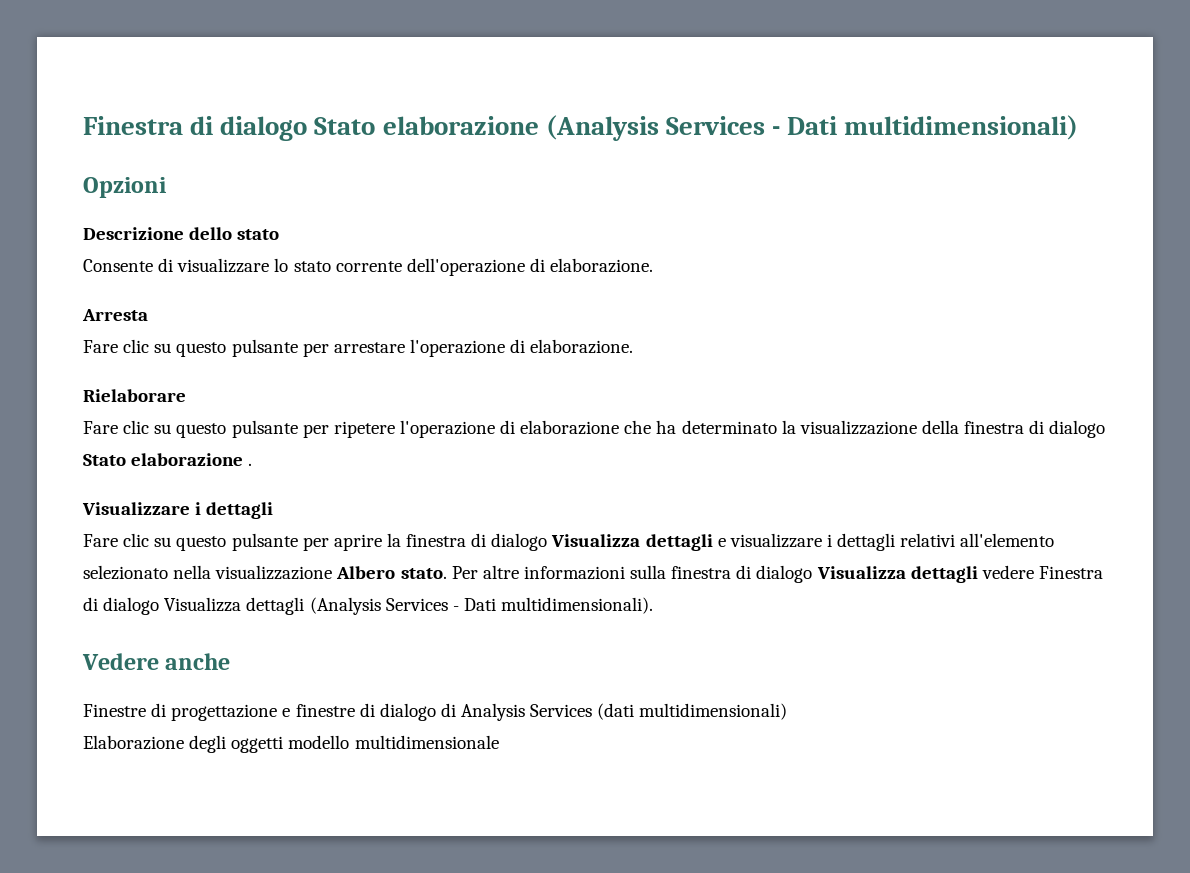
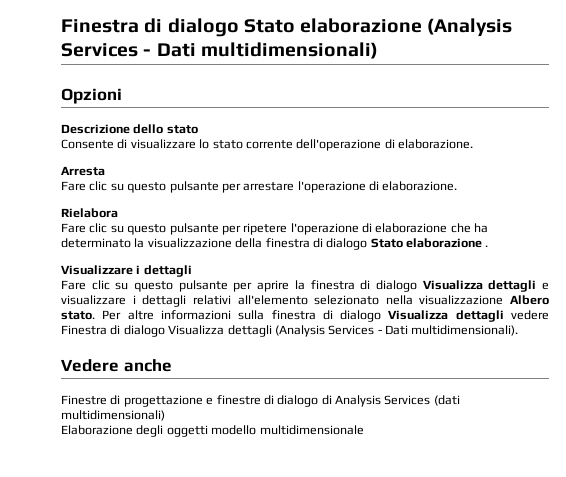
- Rielaborare
+ Rielabora

